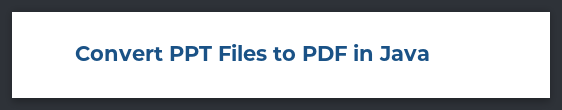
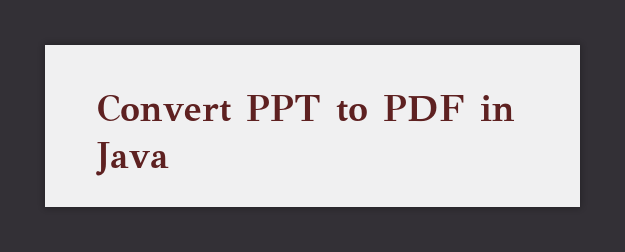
- Convert PPT Files to PDF in Java
+ Convert PPT to PDF in Java

